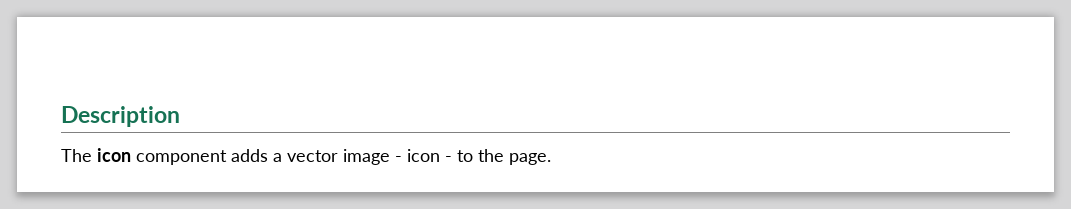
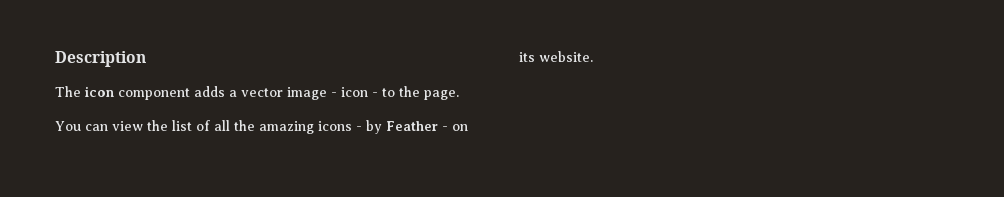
+ You can view the list of all the amazing icons - by Feather - on its website.

